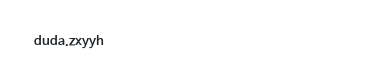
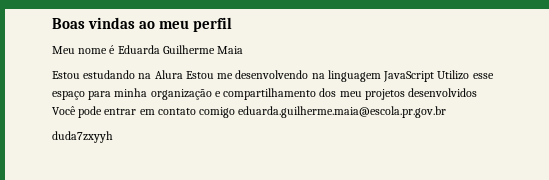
- duda.zxyyh
+ Boas vindas ao meu perfil
+ Meu nome é Eduarda Guilherme Maia
+ Estou estudando na Alura Estou me desenvolvendo na linguagem JavaScript Utilizo esse espaço para minha organização e compartilhamento dos meu projetos desenvolvidos Você pode entrar em contato comigo eduarda.guilherme.maia@escola.pr.gov.br
+ duda7zxyyh

